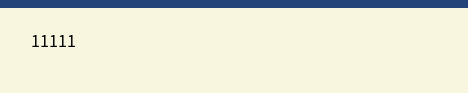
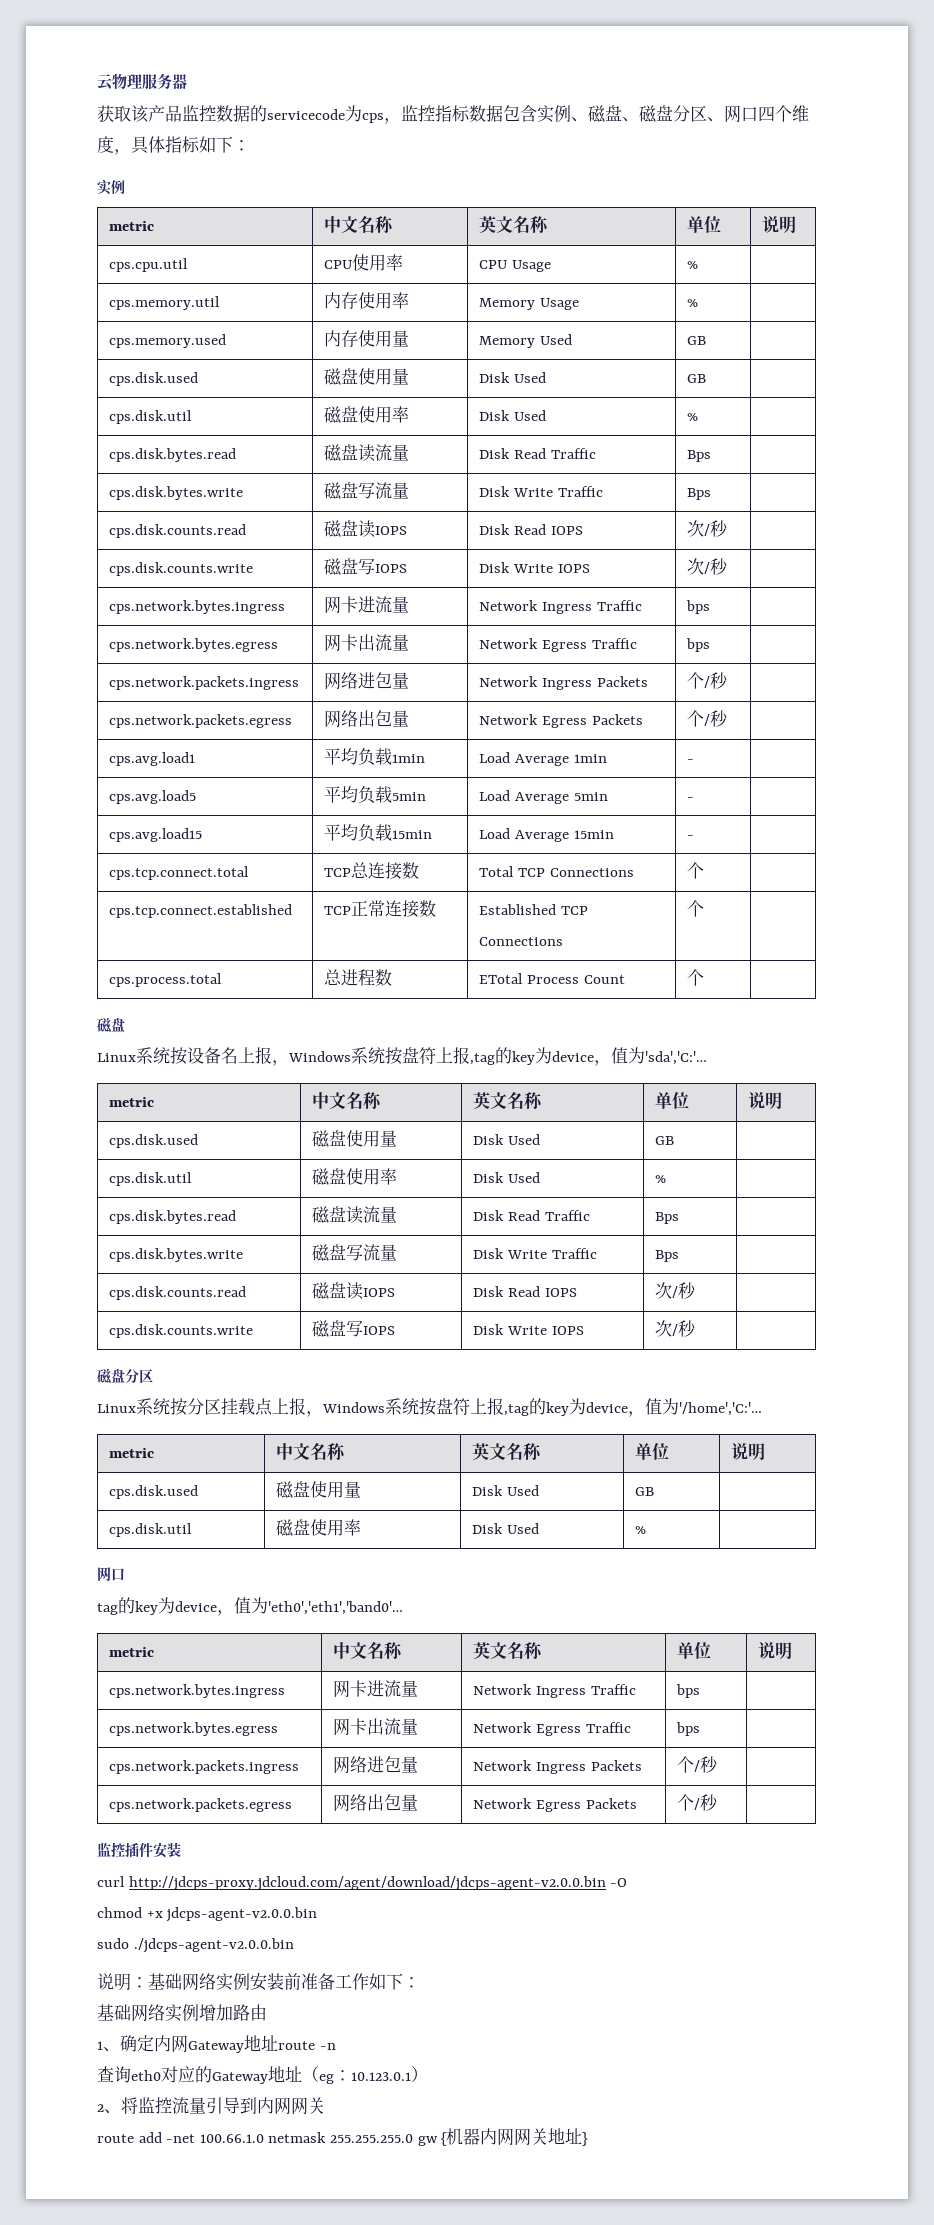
- 11111
+ 云物理服务器
+ 获取该产品监控数据的servicecode为cps，监控指标数据包含实例、磁盘、磁盘分区、网口四个维度，具体指标如下：
+ 实例
+ metric | 中文名称 | 英文名称 | 单位 | 说明
+ cps.cpu.util | CPU使用率 | CPU Usage | % |
+ cps.memory.util | 内存使用率 | Memory Usage | % |
+ cps.memory.used | 内存使用量 | Memory Used | GB |
+ cps.disk.used | 磁盘使用量 | Disk Used | GB |
+ cps.disk.util | 磁盘使用率 | Disk Used | % |
+ cps.disk.bytes.read | 磁盘读流量 | Disk Read Traffic | Bps |
+ cps.disk.bytes.write | 磁盘写流量 | Disk Write Traffic | Bps |
+ cps.disk.counts.read | 磁盘读IOPS | Disk Read IOPS | 次/秒 |
+ cps.disk.counts.write | 磁盘写IOPS | Disk Write IOPS | 次/秒 |
+ cps.network.bytes.ingress | 网卡进流量 | Network Ingress Traffic | bps |
+ cps.network.bytes.egress | 网卡出流量 | Network Egress Traffic | bps |
+ cps.network.packets.ingress | 网络进包量 | Network Ingress Packets | 个/秒 |
+ cps.network.packets.egress | 网络出包量 | Network Egress Packets | 个/秒 |
+ cps.avg.load1 | 平均负载1min | Load Average 1min | - |
+ cps.avg.load5 | 平均负载5min | Load Average 5min | - |
+ cps.avg.load15 | 平均负载15min | Load Average 15min | - |
+ cps.tcp.connect.total | TCP总连接数 | Total TCP Connections | 个 |
+ cps.tcp.connect.established | TCP正常连接数 | Established TCP Connections | 个 |
+ cps.process.total | 总进程数 | ETotal Process Count | 个 |
+ 磁盘
+ Linux系统按设备名上报，Windows系统按盘符上报,tag的key为device，值为'sda','C:'…
+ metric | 中文名称 | 英文名称 | 单位 | 说明
+ cps.disk.used | 磁盘使用量 | Disk Used | GB |
+ cps.disk.util | 磁盘使用率 | Disk Used | % |
+ cps.disk.bytes.read | 磁盘读流量 | Disk Read Traffic | Bps |
+ cps.disk.bytes.write | 磁盘写流量 | Disk Write Traffic | Bps |
+ cps.disk.counts.read | 磁盘读IOPS | Disk Read IOPS | 次/秒 |
+ cps.disk.counts.write | 磁盘写IOPS | Disk Write IOPS | 次/秒 |
+ 磁盘分区
+ Linux系统按分区挂载点上报，Windows系统按盘符上报,tag的key为device，值为'/home','C:'…
+ metric | 中文名称 | 英文名称 | 单位 | 说明
+ cps.disk.used | 磁盘使用量 | Disk Used | GB |
+ cps.disk.util | 磁盘使用率 | Disk Used | % |
+ 网口
+ tag的key为device，值为'eth0','eth1','band0'…
+ metric | 中文名称 | 英文名称 | 单位 | 说明
+ cps.network.bytes.ingress | 网卡进流量 | Network Ingress Traffic | bps |
+ cps.network.bytes.egress | 网卡出流量 | Network Egress Traffic | bps |
+ cps.network.packets.ingress | 网络进包量 | Network Ingress Packets | 个/秒 |
+ cps.network.packets.egress | 网络出包量 | Network Egress Packets | 个/秒 |
+ 监控插件安装
+ curl http://jdcps-proxy.jdcloud.com/agent/download/jdcps-agent-v2.0.0.bin -O
+ chmod +x jdcps-agent-v2.0.0.bin
+ sudo ./jdcps-agent-v2.0.0.bin
+ 说明：基础网络实例安装前准备工作如下：
+ 基础网络实例增加路由
+ 1、确定内网Gateway地址route -n
+ 查询eth0对应的Gateway地址（eg：10.123.0.1）
+ 2、将监控流量引导到内网网关
+ route add -net 100.66.1.0 netmask 255.255.255.0 gw {机器内网网关地址}

